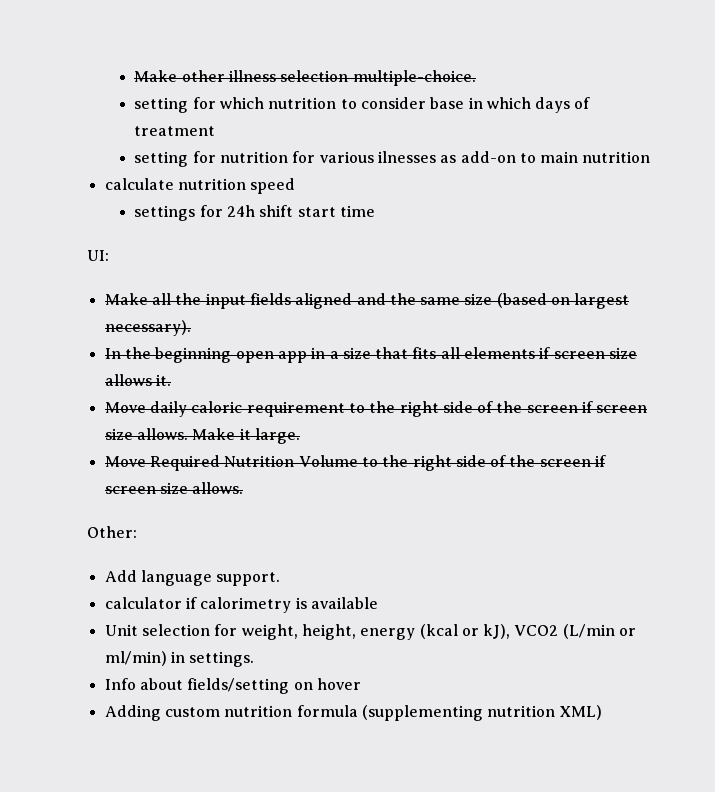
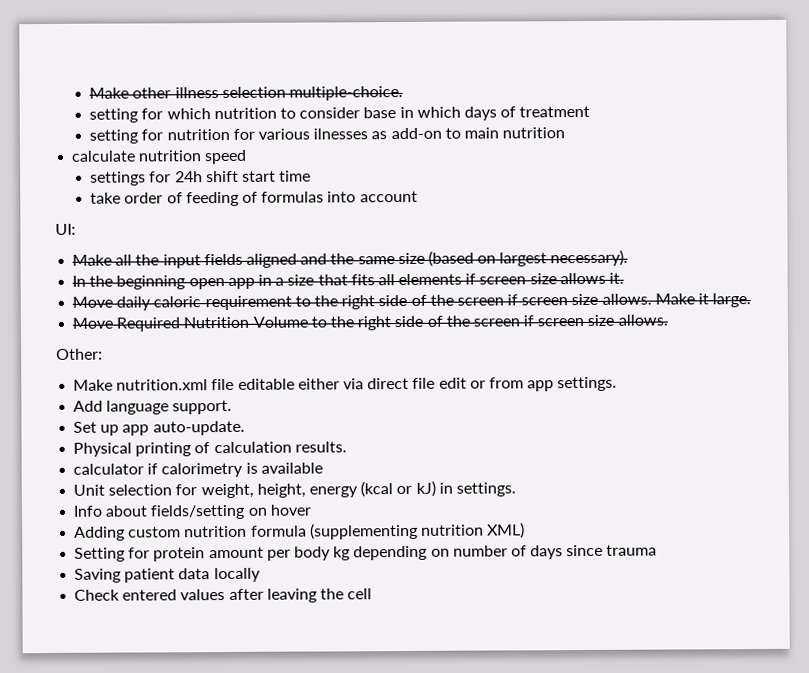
+ take order of feeding of formulas into account
+ Make nutrition.xml file editable either via direct file edit or from app settings.
  Add language support.
+ Set up app auto-update.
+ Physical printing of calculation results.
- Unit selection for weight, height, energy (kcal or kJ), VCO2 (L/min or ml/min) in settings.
+ Unit selection for weight, height, energy (kcal or kJ) in settings.
+ Setting for protein amount per body kg depending on number of days since trauma
+ Saving patient data locally
+ Check entered values after leaving the cell

